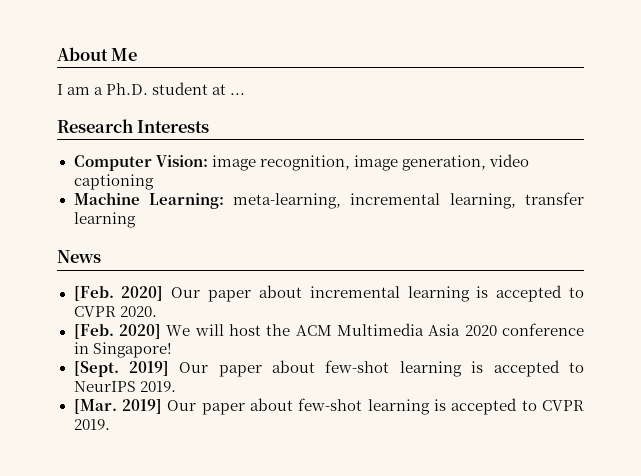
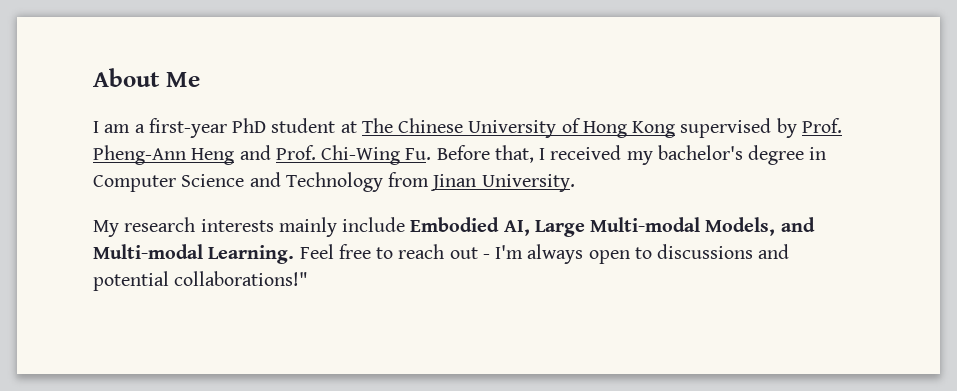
- I am a Ph.D. student at ...
- Research Interests
- Computer Vision: image recognition, image generation, video captioning
- Machine Learning: meta-learning, incremental learning, transfer learning
- News
- [Feb. 2020] Our paper about incremental learning is accepted to CVPR 2020.
- [Feb. 2020] We will host the ACM Multimedia Asia 2020 conference in Singapore!
- [Sept. 2019] Our paper about few-shot learning is accepted to NeurIPS 2019.
- [Mar. 2019] Our paper about few-shot learning is accepted to CVPR 2019.
+ I am a first-year PhD student at The Chinese University of Hong Kong supervised by Prof. Pheng-Ann Heng and Prof. Chi-Wing Fu. Before that, I received my bachelor's degree in Computer Science and Technology from Jinan University.
+ My research interests mainly include Embodied AI, Large Multi-modal Models, and Multi-modal Learning. Feel free to reach out - I'm always open to discussions and potential collaborations!"

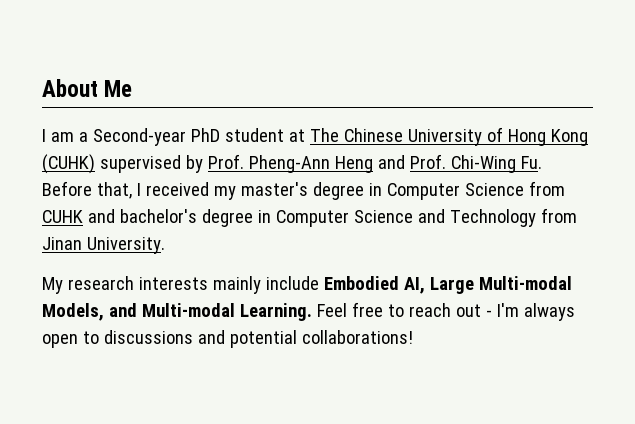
- I am a first-year PhD student at The Chinese University of Hong Kong supervised by Prof. Pheng-Ann Heng and Prof. Chi-Wing Fu. Before that, I received my bachelor's degree in Computer Science and Technology from Jinan University.
+ I am a Second-year PhD student at The Chinese University of Hong Kong (CUHK) supervised by Prof. Pheng-Ann Heng and Prof. Chi-Wing Fu. Before that, I received my master's degree in Computer Science from CUHK and bachelor's degree in Computer Science and Technology from Jinan University.
- Feel free to reach out - I'm always open to discussions and potential collaborations!"
+ Feel free to reach out - I'm always open to discussions and potential collaborations!

